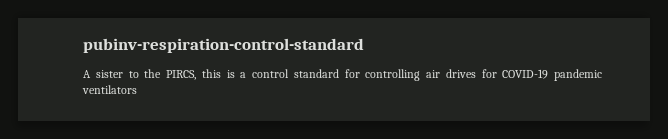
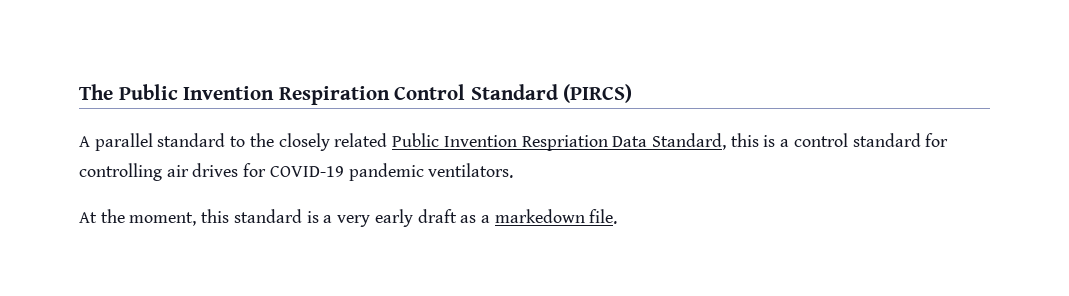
- pubinv-respiration-control-standard
- A sister to the PIRCS, this is a control standard for controlling air drives for COVID-19 pandemic ventilators
+ The Public Invention Respiration Control Standard (PIRCS)
+ A parallel standard to the closely related Public Invention Respriation Data Standard, this is a control standard for controlling air drives for COVID-19 pandemic ventilators.
+ At the moment, this standard is a very early draft as a markedown file.

